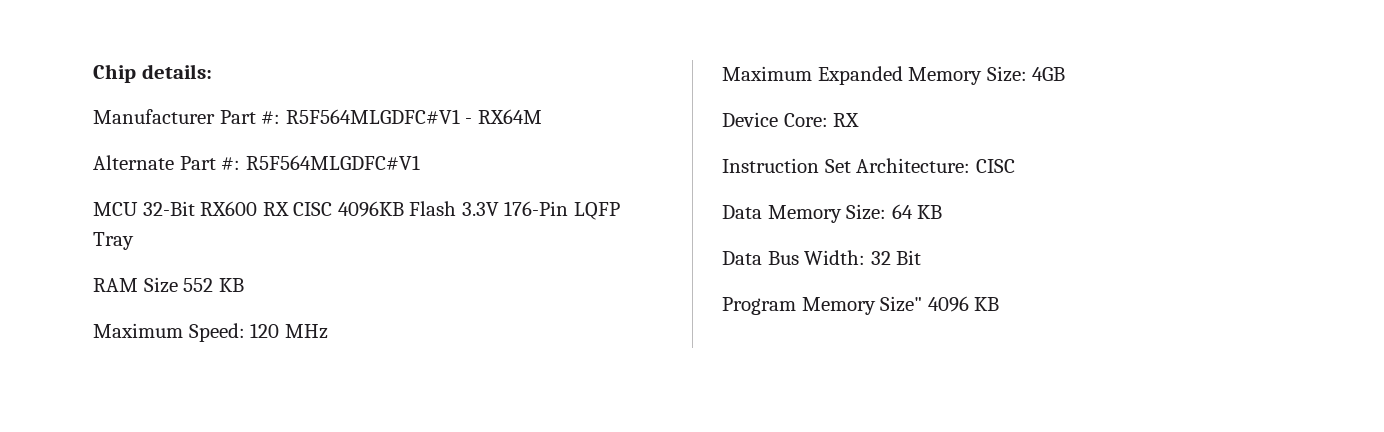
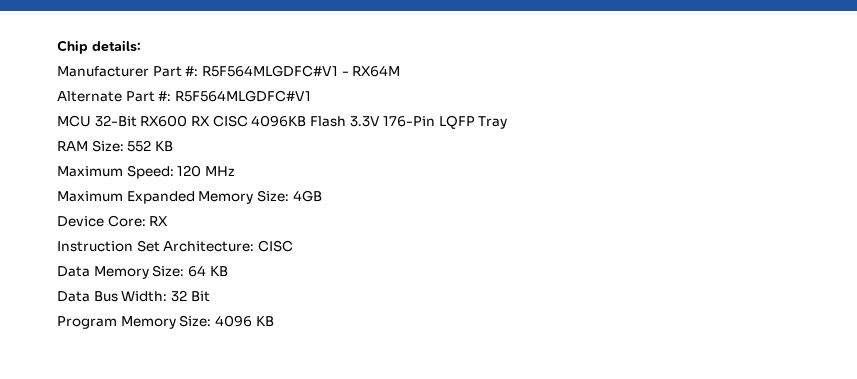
- RAM Size 552 KB
+ RAM Size: 552 KB
- Program Memory Size" 4096 KB
+ Program Memory Size: 4096 KB

